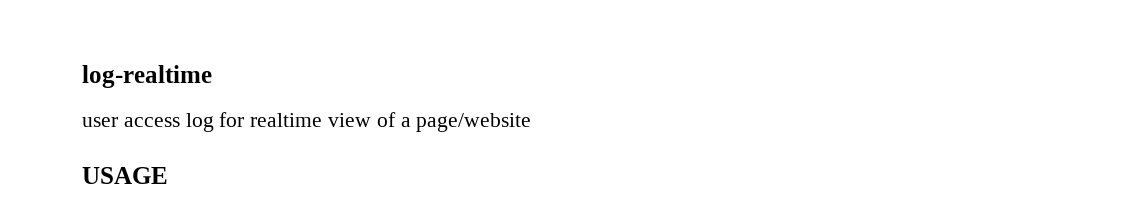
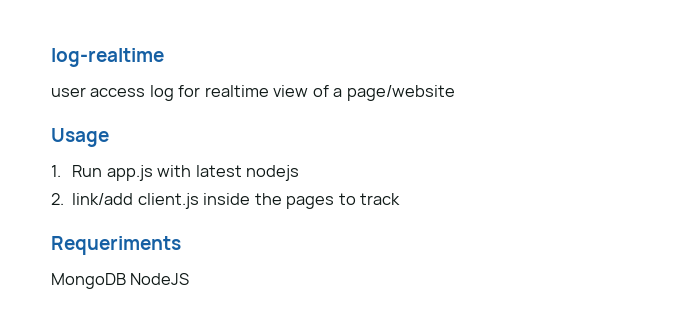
- USAGE
+ Usage
+ 1. Run app.js with latest nodejs
+ 2. link/add client.js inside the pages to track
+ Requeriments
+ MongoDB NodeJS

